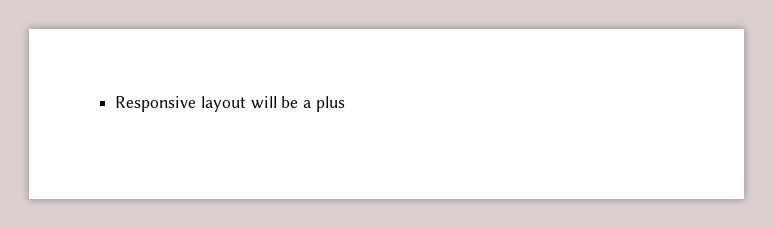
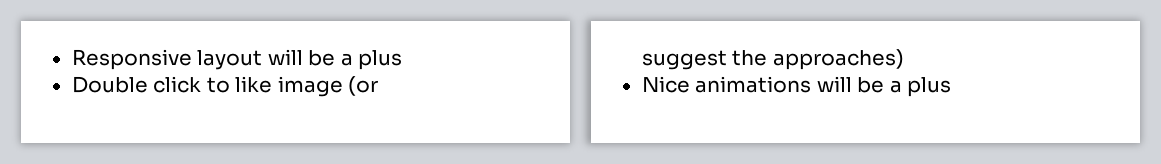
+ Double click to like image (or suggest the approaches)
+ Nice animations will be a plus

